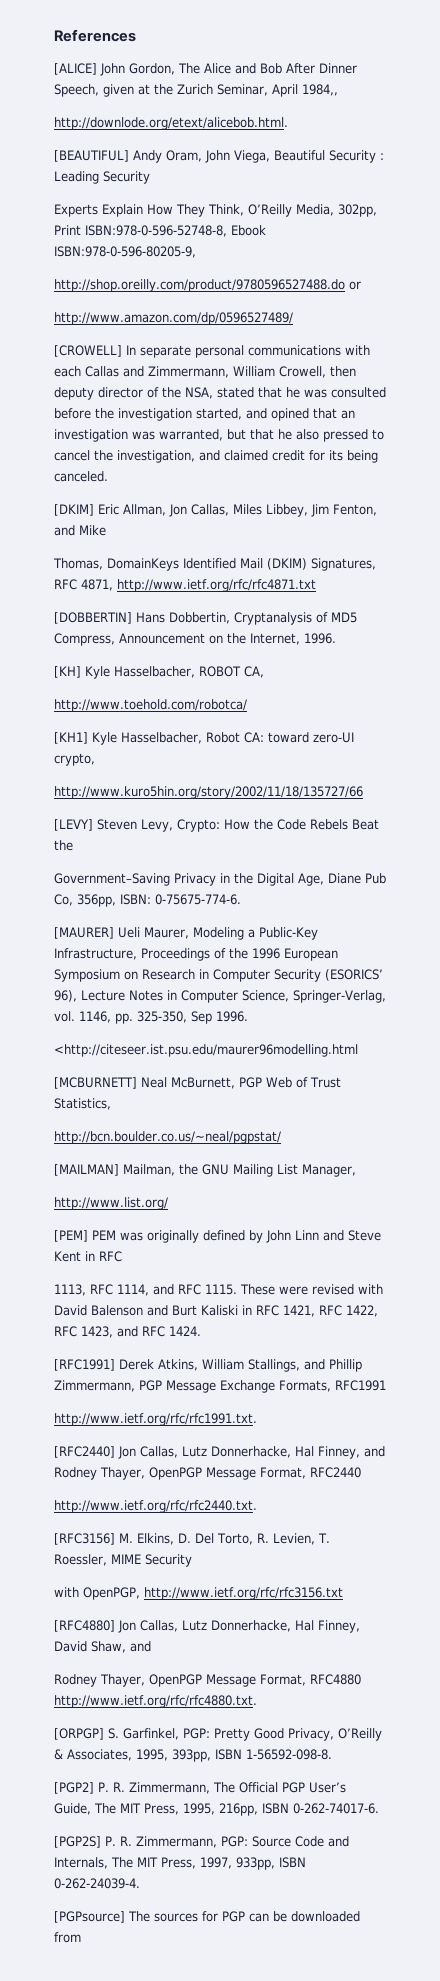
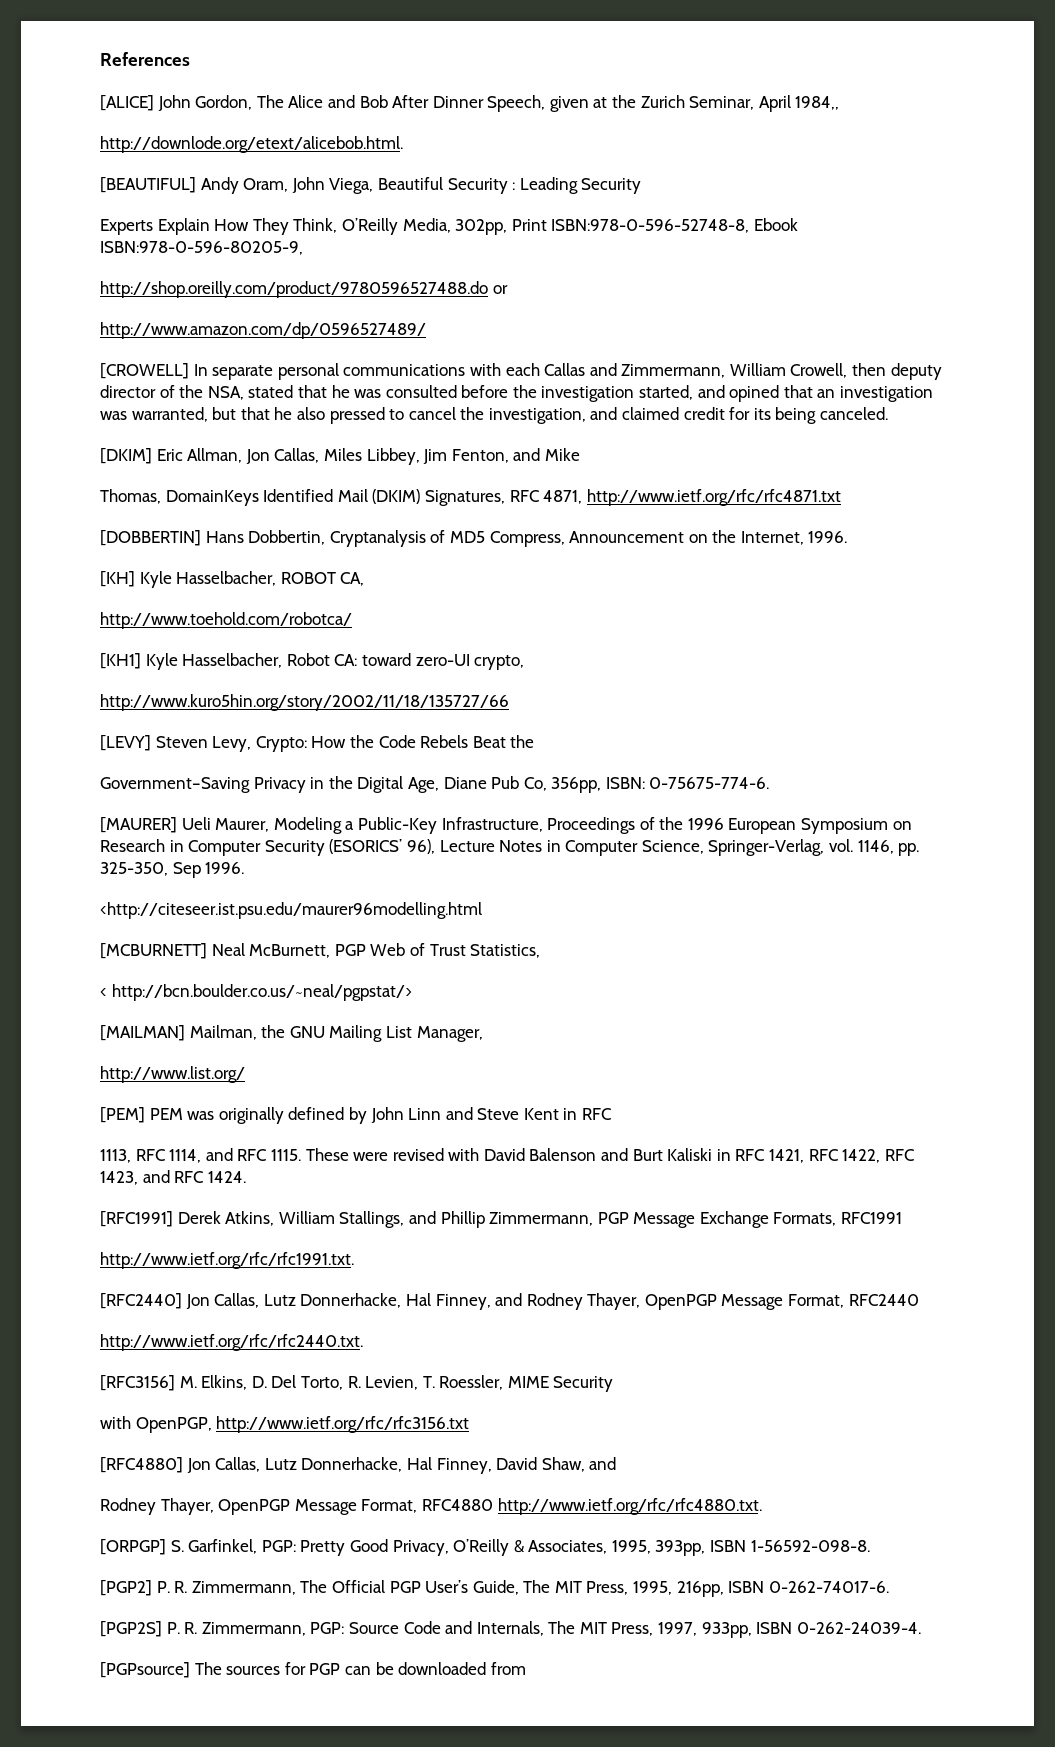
- http://bcn.boulder.co.us/~neal/pgpstat/
+ < http://bcn.boulder.co.us/~neal/pgpstat/>

